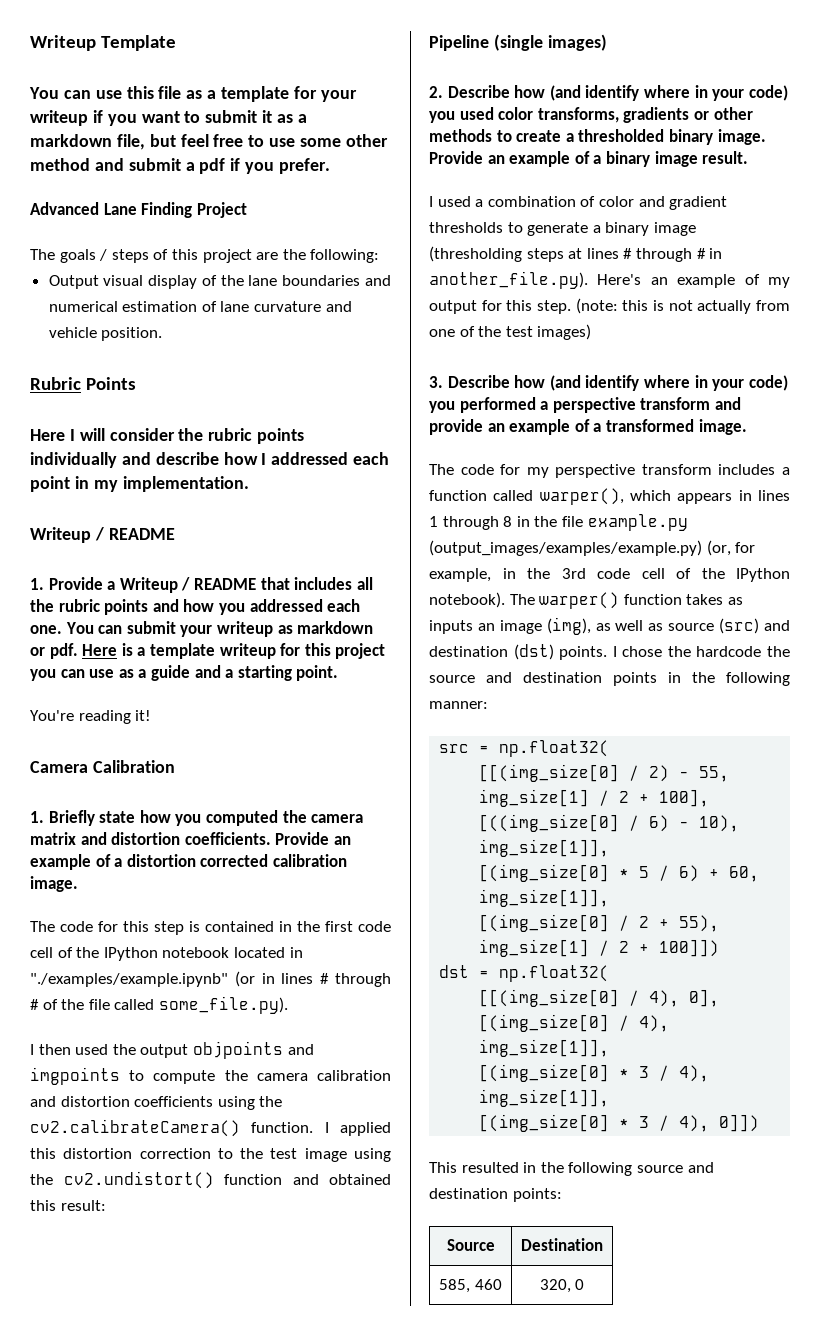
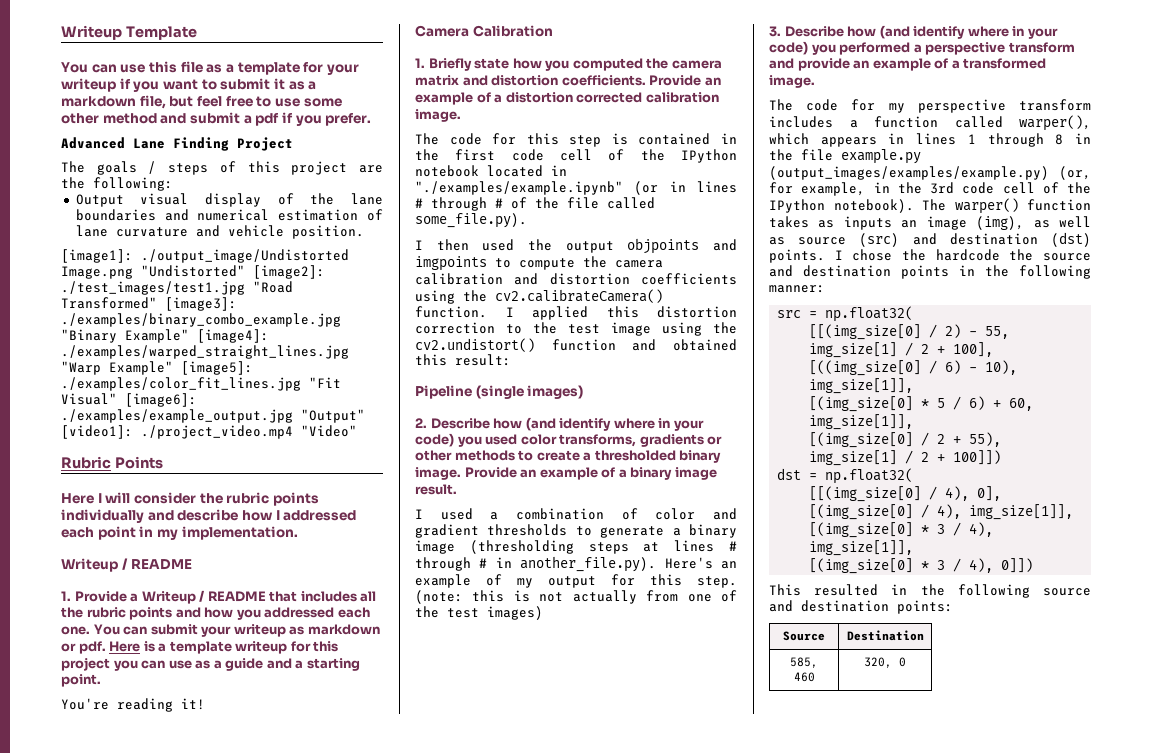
+ [image1]: ./output_image/Undistorted Image.png "Undistorted" [image2]: ./test_images/test1.jpg "Road Transformed" [image3]: ./examples/binary_combo_example.jpg "Binary Example" [image4]: ./examples/warped_straight_lines.jpg "Warp Example" [image5]: ./examples/color_fit_lines.jpg "Fit Visual" [image6]: ./examples/example_output.jpg "Output" [video1]: ./project_video.mp4 "Video"

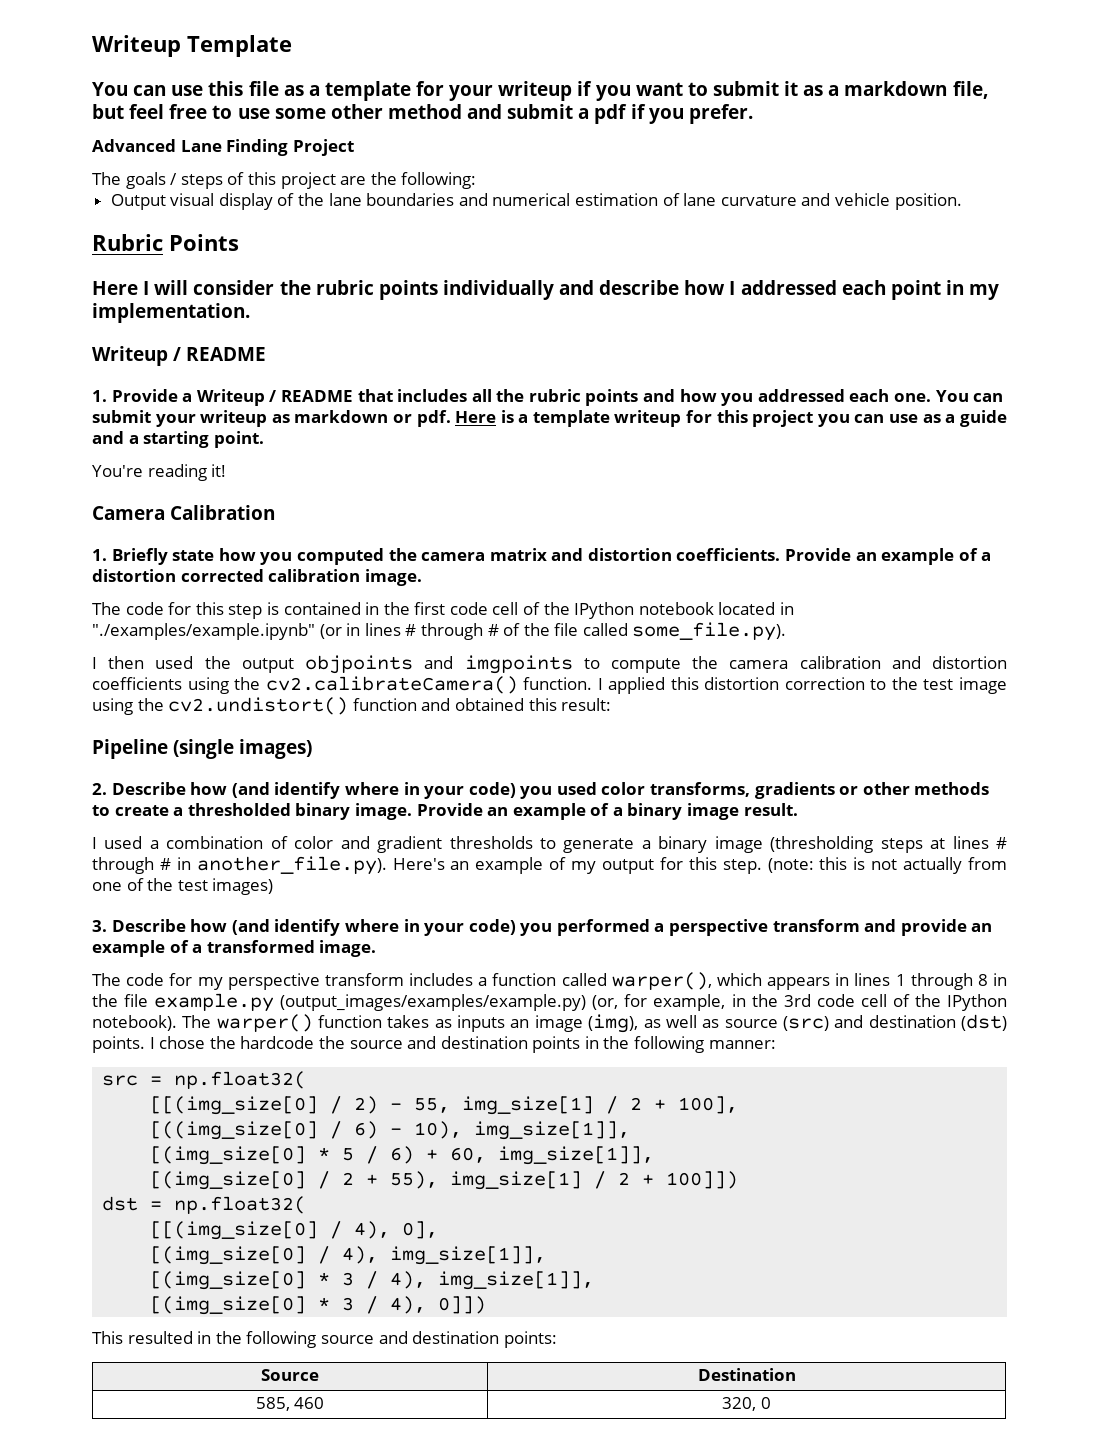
- [image1]: ./output_image/Undistorted Image.png "Undistorted" [image2]: ./test_images/test1.jpg "Road Transformed" [image3]: ./examples/binary_combo_example.jpg "Binary Example" [image4]: ./examples/warped_straight_lines.jpg "Warp Example" [image5]: ./examples/color_fit_lines.jpg "Fit Visual" [image6]: ./examples/example_output.jpg "Output" [video1]: ./project_video.mp4 "Video"

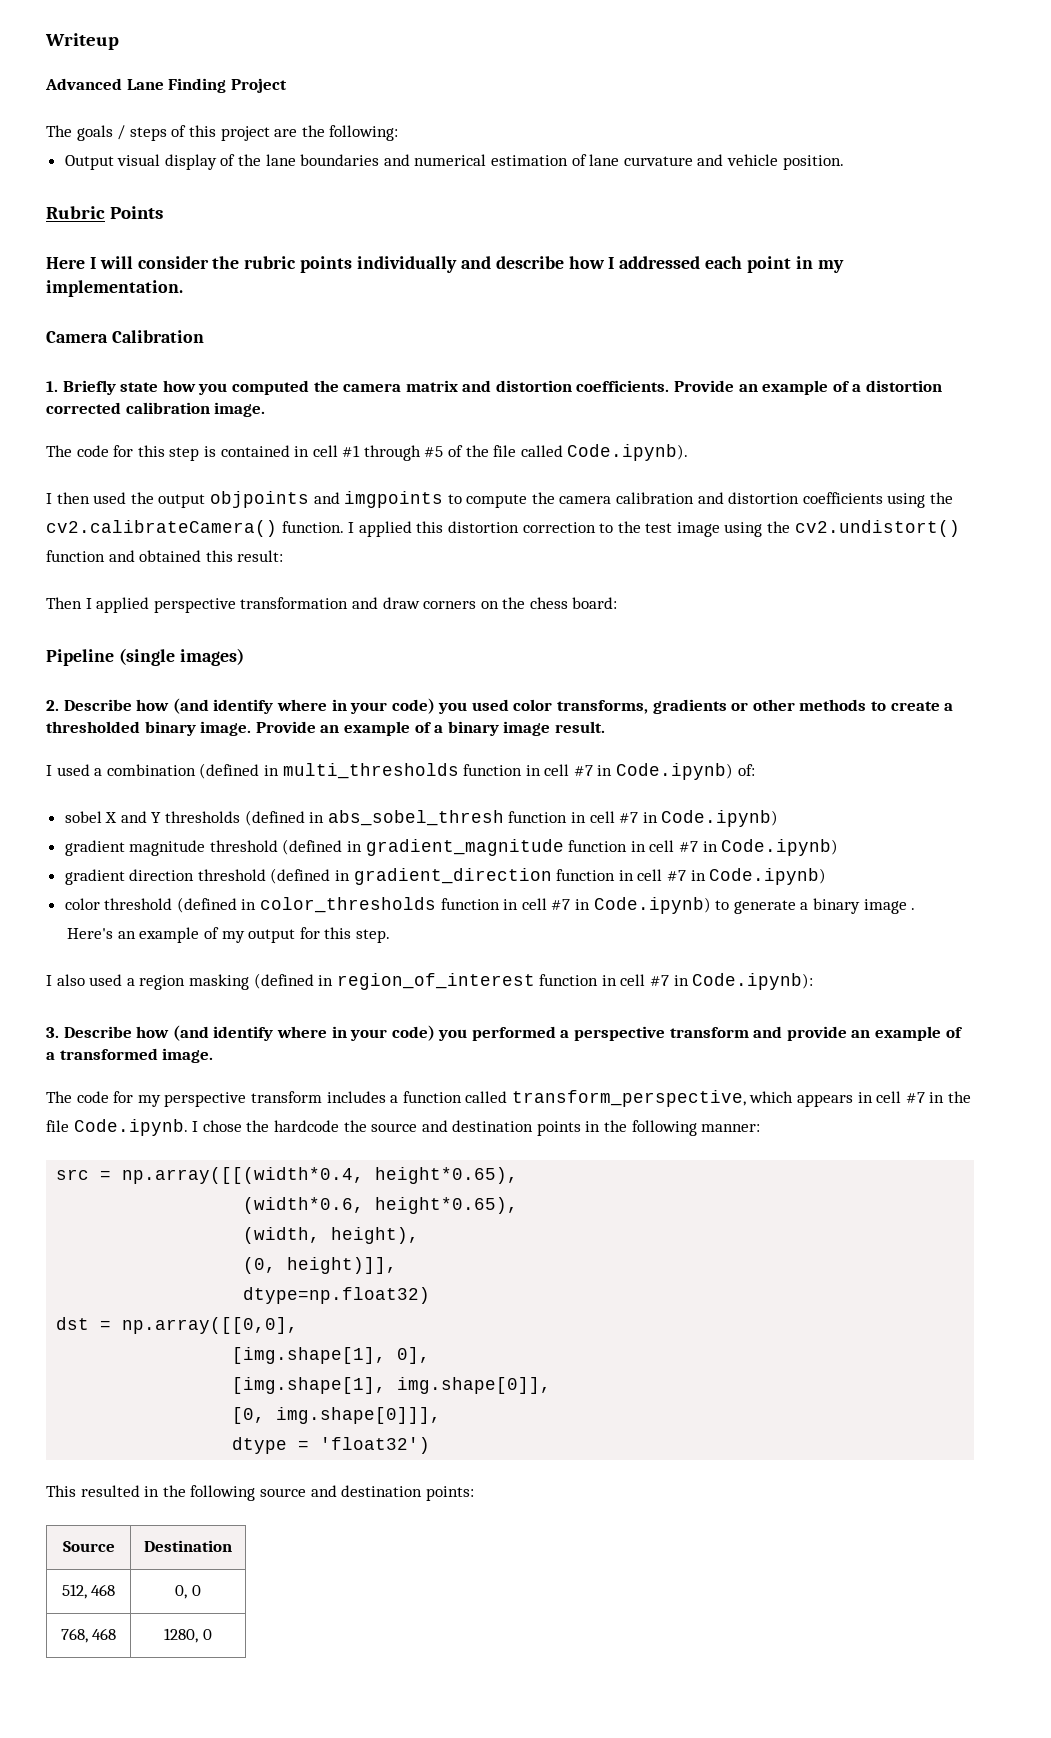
- Writeup Template
- You can use this file as a template for your writeup if you want to submit it as a markdown file, but feel free to use some other method and submit a pdf if you prefer.
+ Writeup
  Here I will consider the rubric points individually and describe how I addressed each point in my implementation.
- Writeup / README
- 1. Provide a Writeup / README that includes all the rubric points and how you addressed each one. You can submit your writeup as markdown or pdf. Here is a template writeup for this project you can use as a guide and a starting point.
- You're reading it!
- The code for this step is contained in the first code cell of the IPython notebook located in "./examples/example.ipynb" (or in lines # through # of the file called some_file.py).
+ The code for this step is contained in cell #1 through #5 of the file called Code.ipynb).
+ Then I applied perspective transformation and draw corners on the chess board:
- I used a combination of color and gradient thresholds to generate a binary image (thresholding steps at lines # through # in another_file.py). Here's an example of my output for this step. (note: this is not actually from one of the test images)
+ I used a combination (defined in multi_thresholds function in cell #7 in Code.ipynb) of:
+ sobel X and Y thresholds (defined in abs_sobel_thresh function in cell #7 in Code.ipynb)
+ gradient magnitude threshold (defined in gradient_magnitude function in cell #7 in Code.ipynb)
+ gradient direction threshold (defined in gradient_direction function in cell #7 in Code.ipynb)
+ color threshold (defined in color_thresholds function in cell #7 in Code.ipynb) to generate a binary image .
+ Here's an example of my output for this step.
+ I also used a region masking (defined in region_of_interest function in cell #7 in Code.ipynb):
- The code for my perspective transform includes a function called warper(), which appears in lines 1 through 8 in the file example.py (output_images/examples/example.py) (or, for example, in the 3rd code cell of the IPython notebook). The warper() function takes as inputs an image (img), as well as source (src) and destination (dst) points. I chose the hardcode the source and destination points in the following manner:
+ The code for my perspective transform includes a function called transform_perspective, which appears in cell #7 in the file Code.ipynb. I chose the hardcode the source and destination points in the following manner:
- src = np.float32(
- [[(img_size[0] / 2) - 55, img_size[1] / 2 + 100],
- [((img_size[0] / 6) - 10), img_size[1]],
- [(img_size[0] * 5 / 6) + 60, img_size[1]],
- [(img_size[0] / 2 + 55), img_size[1] / 2 + 100]])
- dst = np.float32(
- [[(img_size[0] / 4), 0],
- [(img_size[0] / 4), img_size[1]],
- [(img_size[0] * 3 / 4), img_size[1]],
- [(img_size[0] * 3 / 4), 0]])
+ src = np.array([[(width*0.4, height*0.65),
+ (width*0.6, height*0.65),
+ (width, height),
+ (0, height)]],
+ dtype=np.float32)
+ dst = np.array([[0,0],
+ [img.shape[1], 0],
+ [img.shape[1], img.shape[0]],
+ [0, img.shape[0]]],
+ dtype = 'float32')
- 585, 460 | 320, 0
+ 512, 468 | 0, 0
+ 768, 468 | 1280, 0

